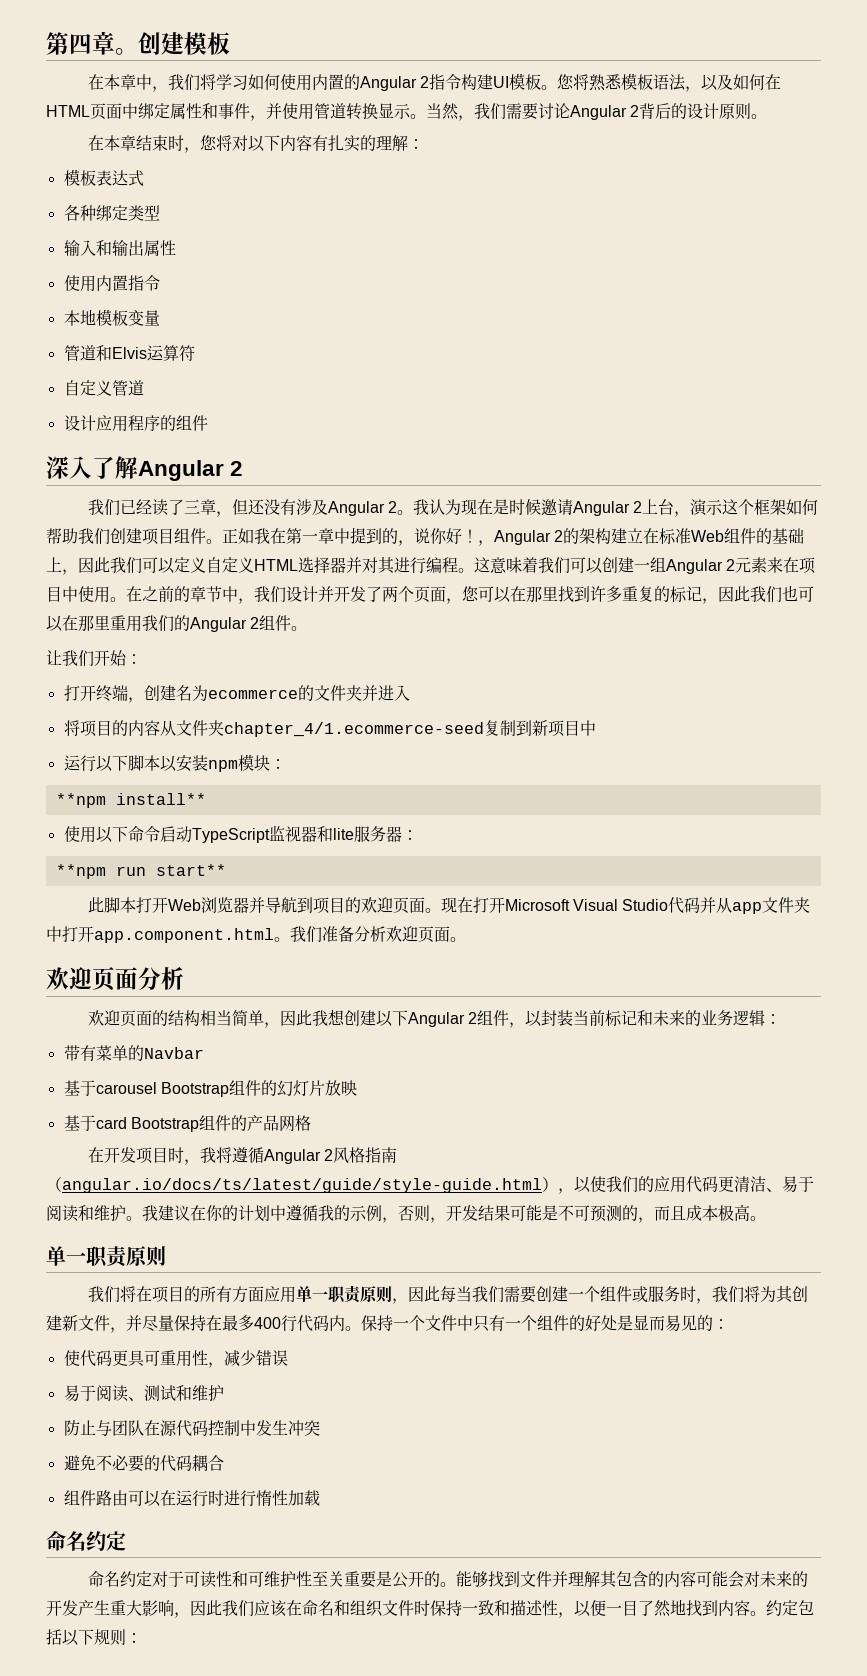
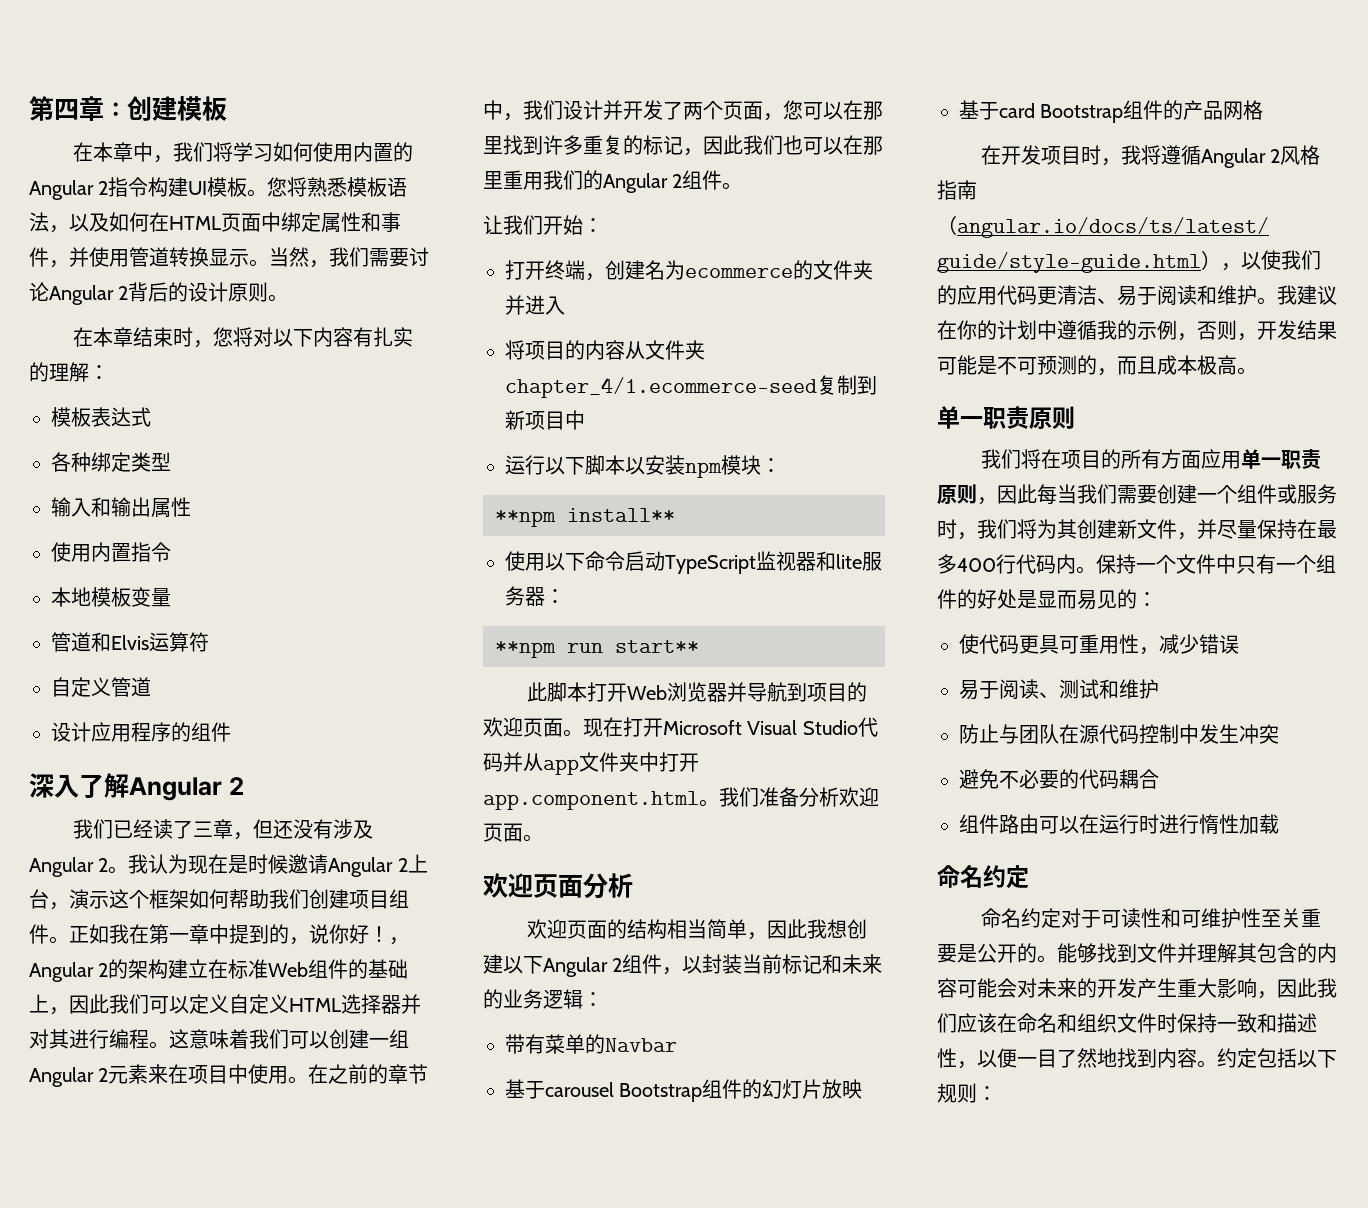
- 第四章。创建模板
+ 第四章：创建模板

